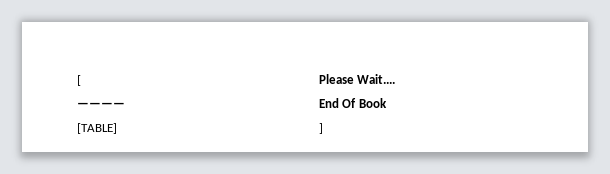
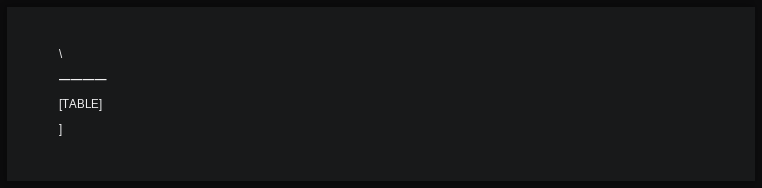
- [
+ \
- Please Wait....
- End Of Book

